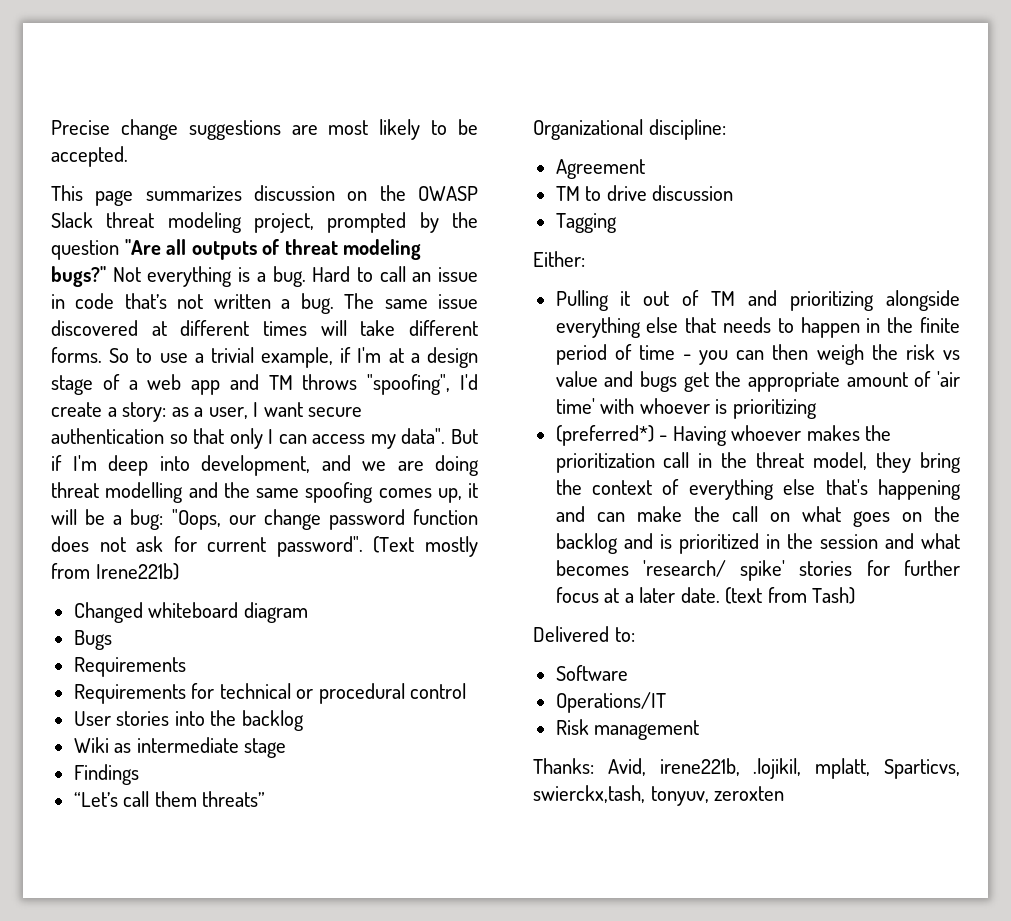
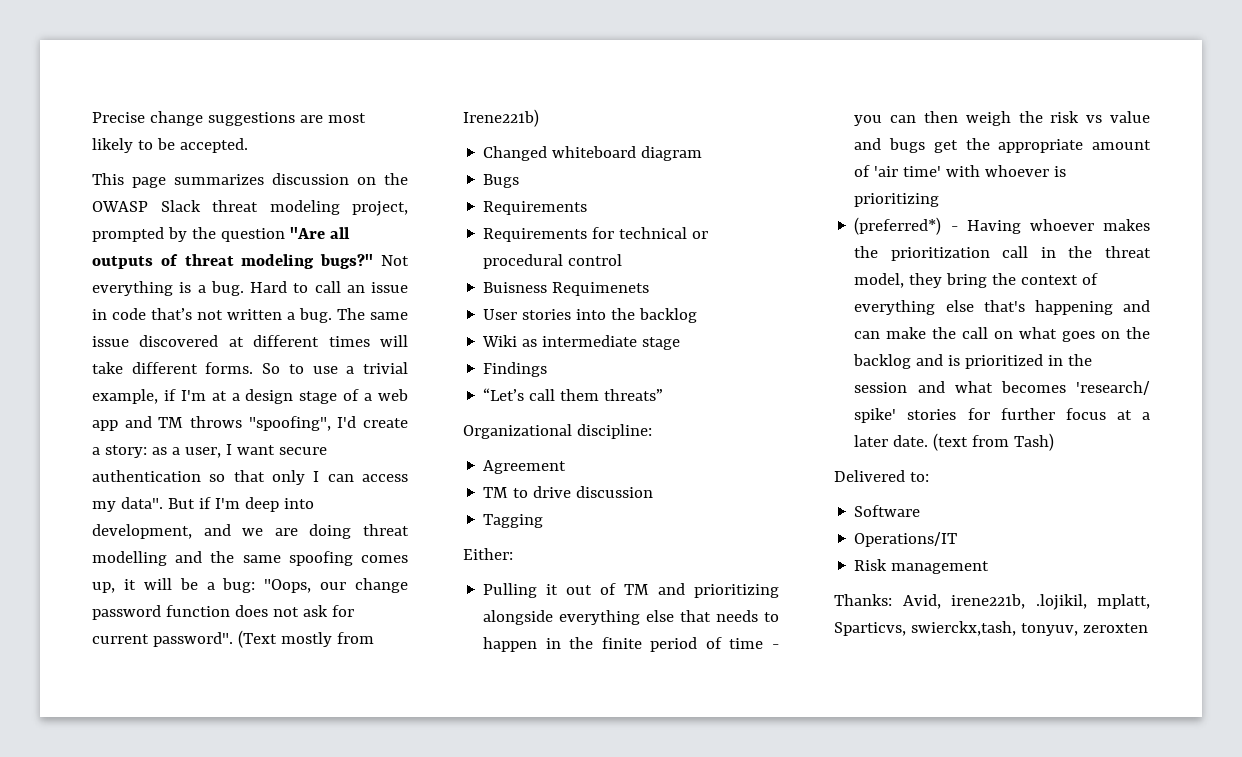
+ Buisness Requimenets

